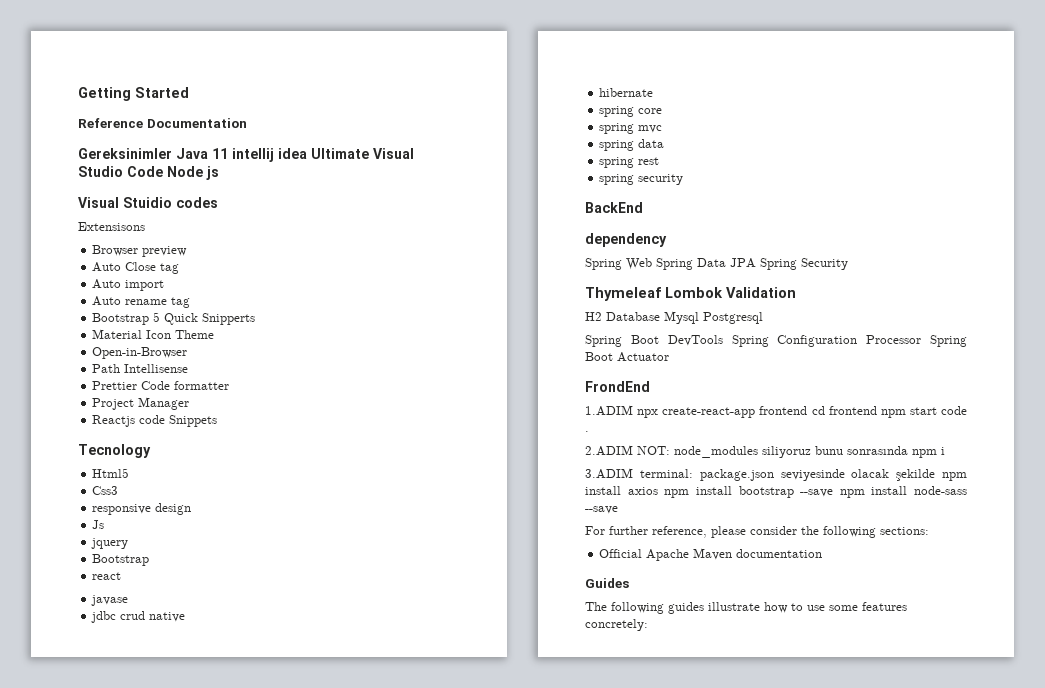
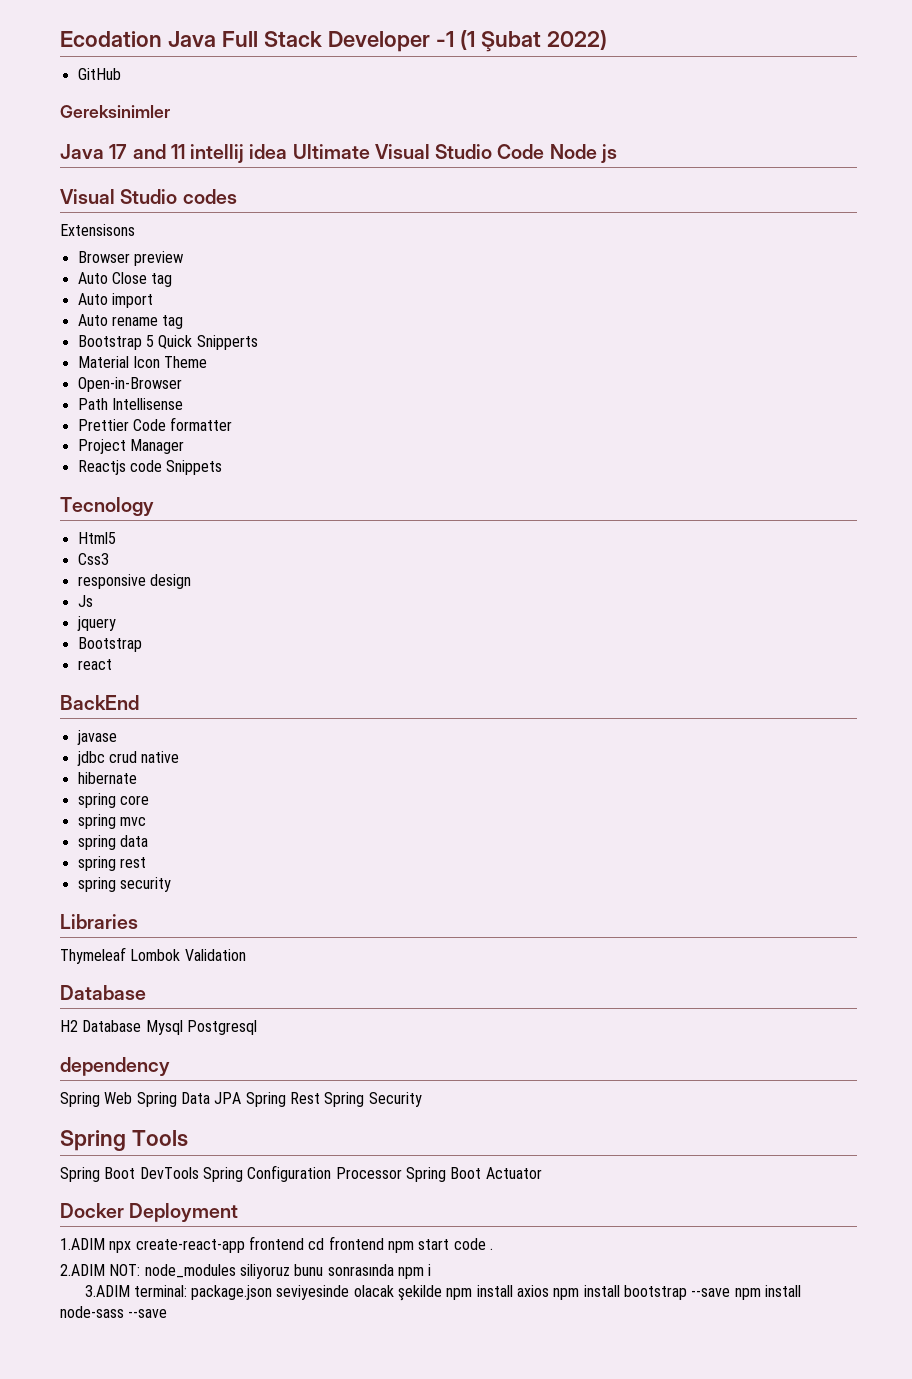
- Getting Started
- Reference Documentation
- Gereksinimler Java 11 intellij idea Ultimate Visual Studio Code Node js
+ Ecodation Java Full Stack Developer -1 (1 Şubat 2022)
+ GitHub
+ Gereksinimler
+ Java 17 and 11 intellij idea Ultimate Visual Studio Code Node js
- Visual Stuidio codes
+ Visual Studio codes
+ BackEnd
- BackEnd
+ Libraries
+ Thymeleaf Lombok Validation
+ Database
+ H2 Database Mysql Postgresql
- Spring Web Spring Data JPA Spring Security
+ Spring Web Spring Data JPA Spring Rest Spring Security
- Thymeleaf Lombok Validation
- H2 Database Mysql Postgresql
+ Spring Tools
- FrondEnd
+ Docker Deployment
- For further reference, please consider the following sections:
- Official Apache Maven documentation
- Guides
- The following guides illustrate how to use some features concretely:

